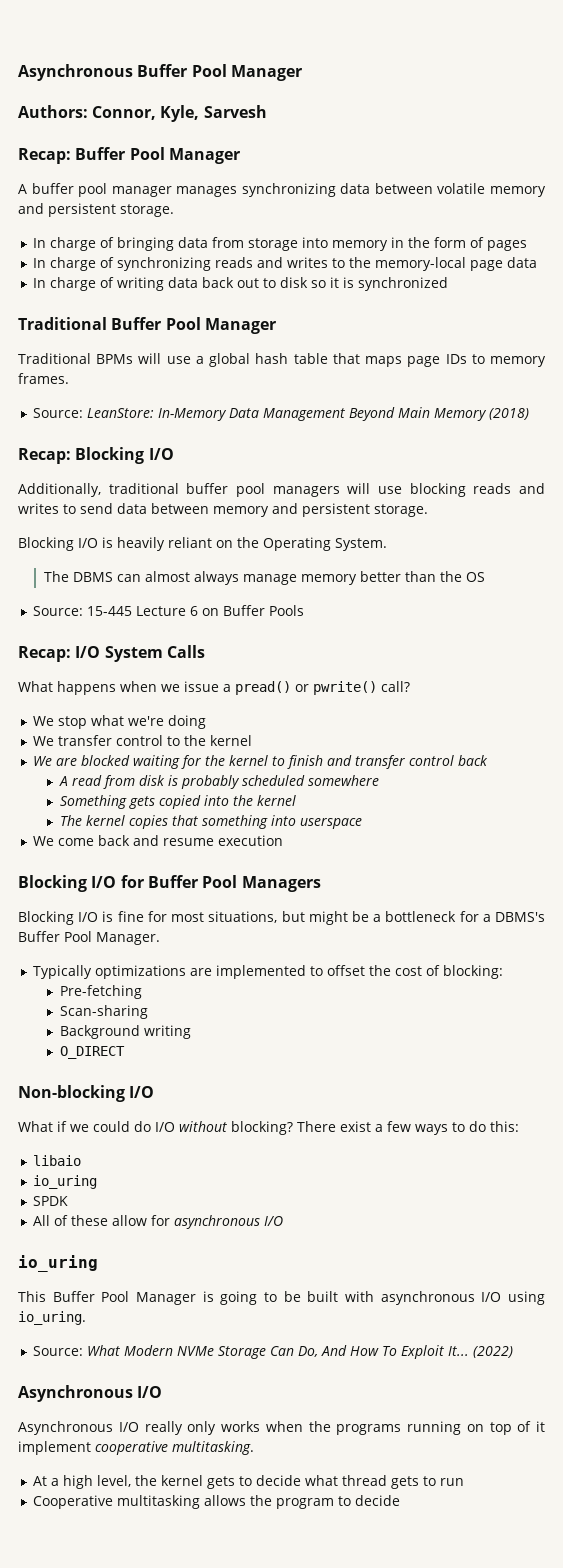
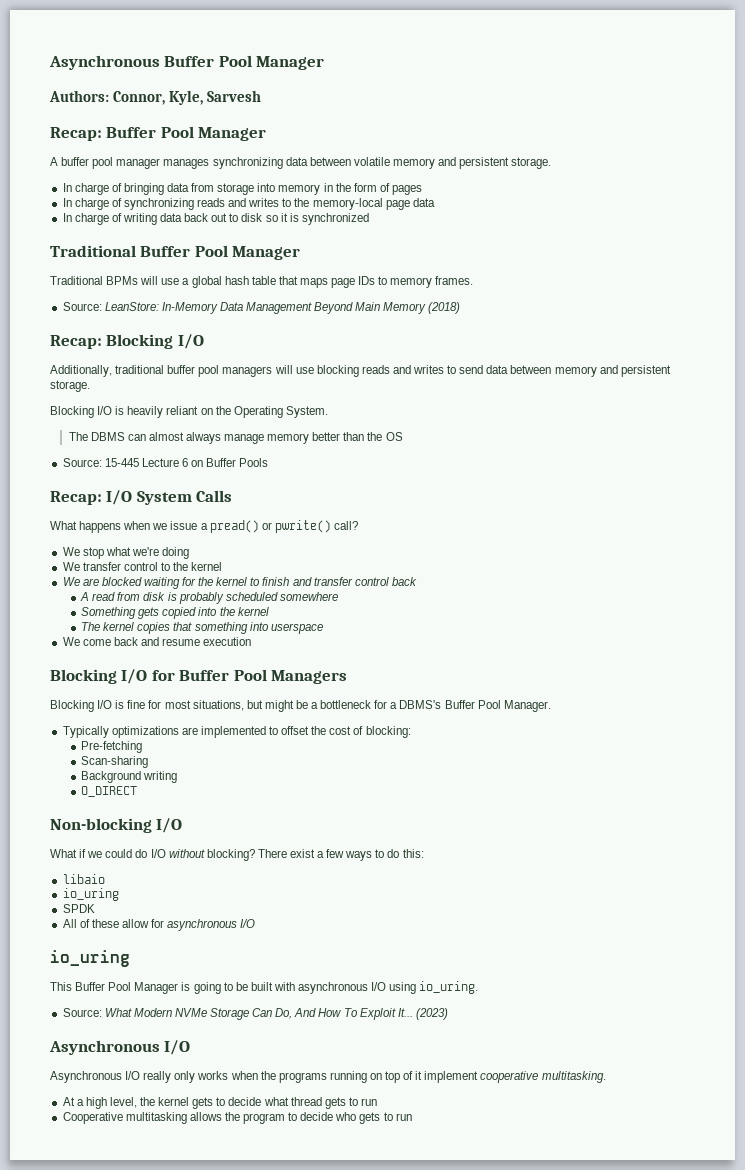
- (2022)
+ (2023)
- Cooperative multitasking allows the program to decide
+ Cooperative multitasking allows the program to decide who gets to run

